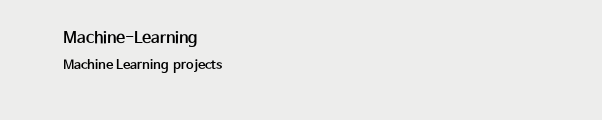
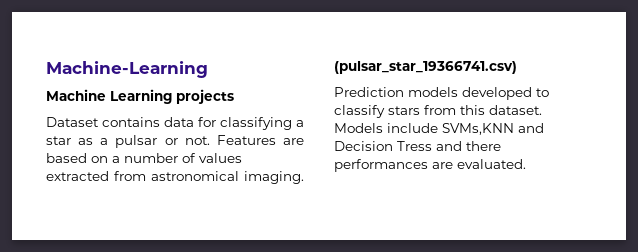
+ Dataset contains data for classifying a star as a pulsar or not. Features are based on a number of values extracted from astronomical imaging. (pulsar_star_19366741.csv)
+ Prediction models developed to classify stars from this dataset. Models include SVMs,KNN and Decision Tress and there performances are evaluated.

